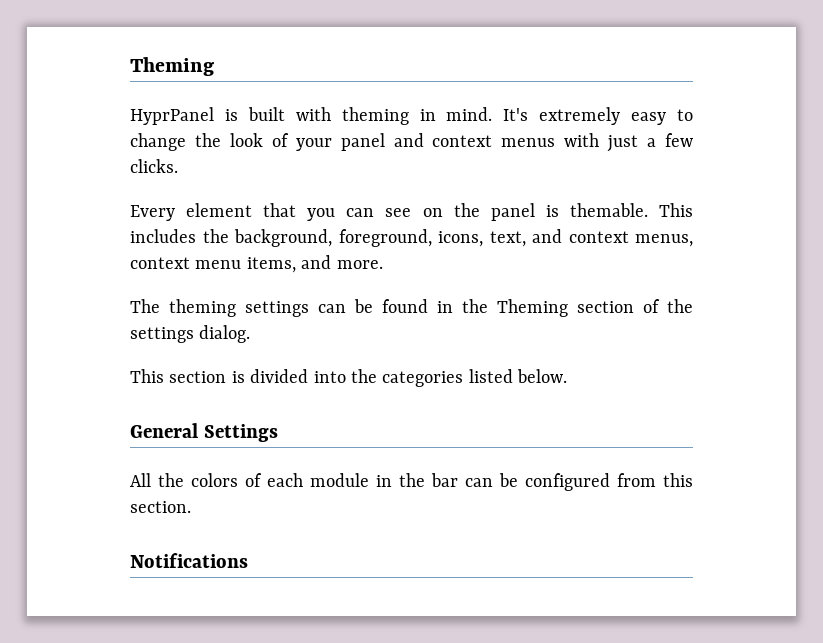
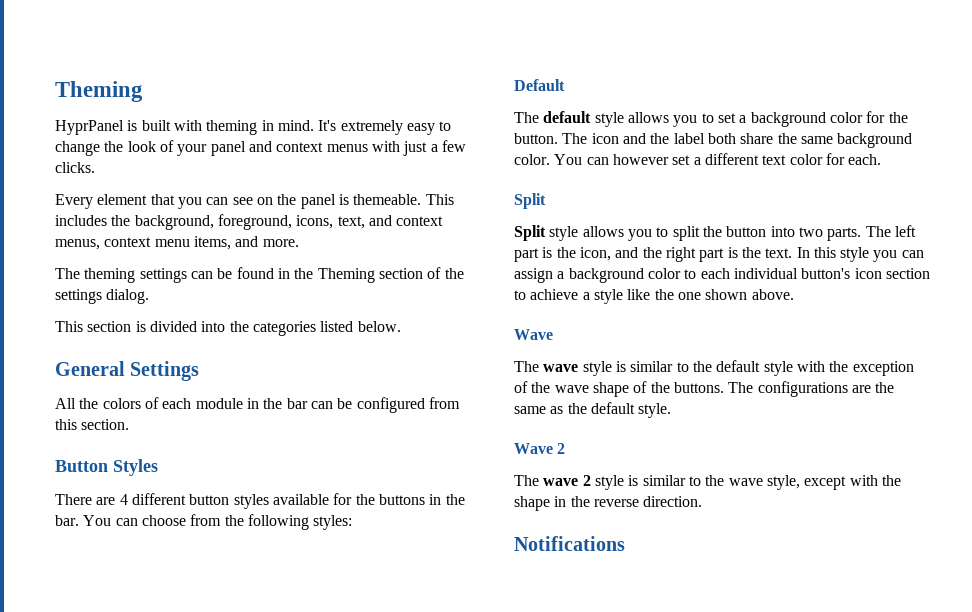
- Every element that you can see on the panel is themable.
+ Every element that you can see on the panel is themeable.
+ Button Styles
+ There are 4 different button styles available for the buttons in the bar. You can choose from the following styles:
+ Default
+ The default style allows you to set a background color for the button. The icon and the label both share the same background color. You can however set a different text color for each.
+ Split
+ Split style allows you to split the button into two parts. The left part is the icon, and the right part is the text. In this style you can assign a background color to each individual button's icon section to achieve a style like the one shown above.
+ Wave
+ The wave style is similar to the default style with the exception of the wave shape of the buttons. The configurations are the same as the default style.
+ Wave 2
+ The wave 2 style is similar to the wave style, except with the shape in the reverse direction.

